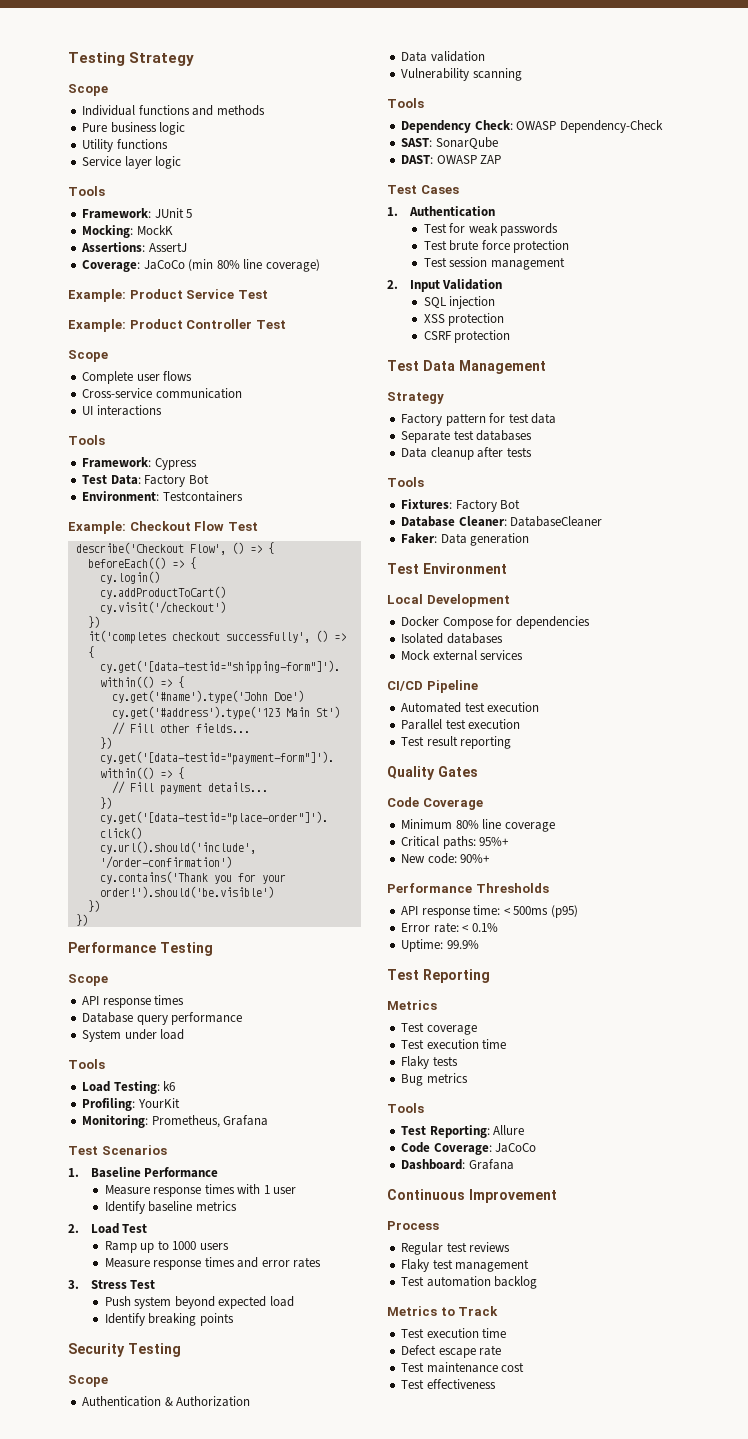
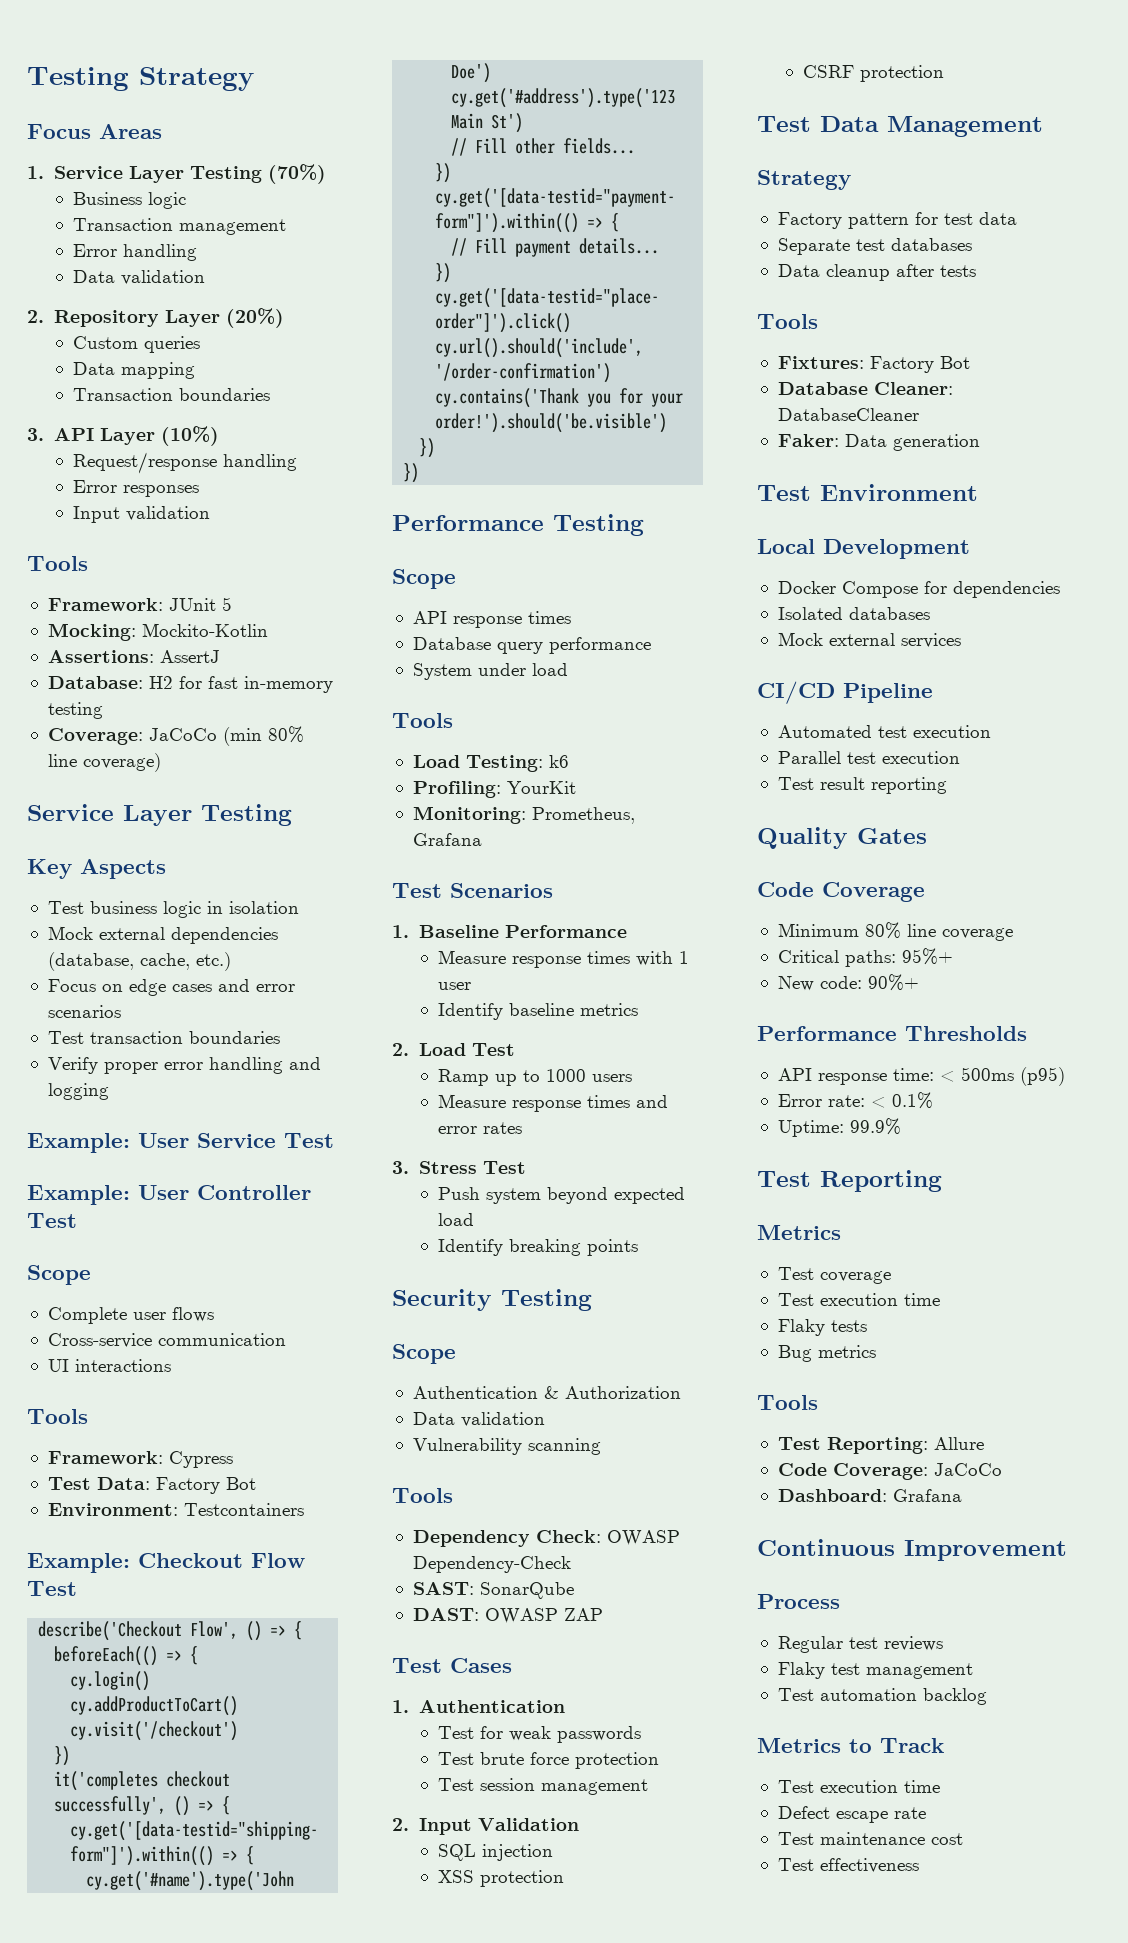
  Testing Strategy
- Scope
- Individual functions and methods
- Pure business logic
- Utility functions
- Service layer logic
+ Focus Areas
+ 1. Service Layer Testing (70%)
+ Business logic
+ Transaction management
+ Error handling
+ Data validation
+ 2. Repository Layer (20%)
+ Custom queries
+ Data mapping
+ Transaction boundaries
+ 3. API Layer (10%)
+ Request/response handling
+ Error responses
+ Input validation
- Mocking: MockK
+ Mocking: Mockito-Kotlin
+ Database: H2 for fast in-memory testing
  Coverage: JaCoCo (min 80% line coverage)
- Example: Product Service Test
+ Service Layer Testing
+ Key Aspects
+ Test business logic in isolation
+ Mock external dependencies (database, cache, etc.)
+ Focus on edge cases and error scenarios
+ Test transaction boundaries
+ Verify proper error handling and logging
+ Example: User Service Test
- Example: Product Controller Test
+ Example: User Controller Test

